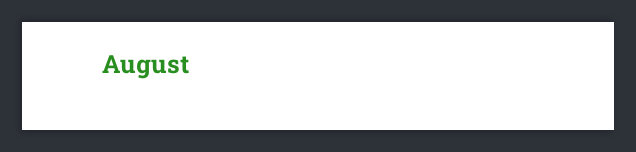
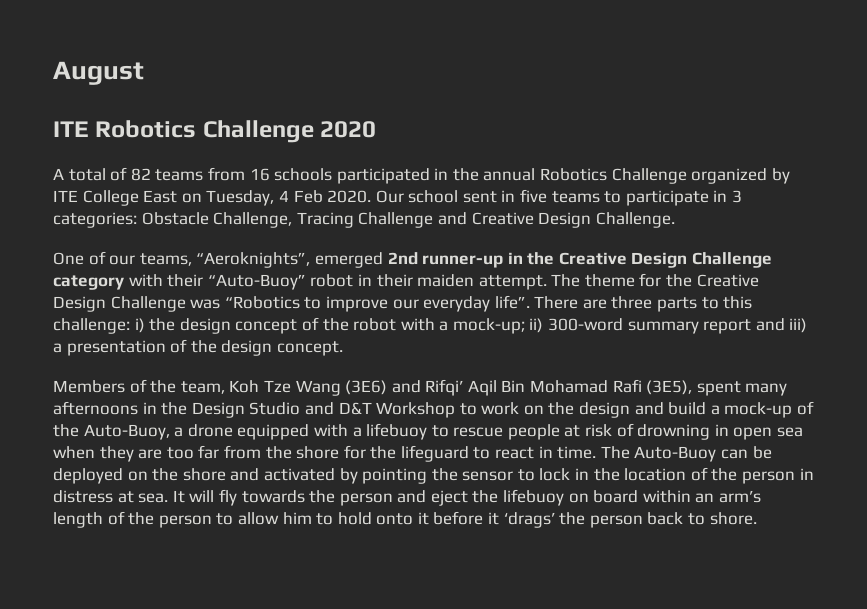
+ ITE Robotics Challenge 2020
+ A total of 82 teams from 16 schools participated in the annual Robotics Challenge organized by ITE College East on Tuesday, 4 Feb 2020. Our school sent in five teams to participate in 3 categories: Obstacle Challenge, Tracing Challenge and Creative Design Challenge.
+ One of our teams, “Aeroknights”, emerged 2nd runner-up in the Creative Design Challenge category with their “Auto-Buoy” robot in their maiden attempt. The theme for the Creative Design Challenge was “Robotics to improve our everyday life”. There are three parts to this challenge: i) the design concept of the robot with a mock-up; ii) 300-word summary report and iii) a presentation of the design concept.
+ Members of the team, Koh Tze Wang (3E6) and Rifqi’ Aqil Bin Mohamad Rafi (3E5), spent many afternoons in the Design Studio and D&T Workshop to work on the design and build a mock-up of the Auto-Buoy, a drone equipped with a lifebuoy to rescue people at risk of drowning in open sea when they are too far from the shore for the lifeguard to react in time. The Auto-Buoy can be deployed on the shore and activated by pointing the sensor to lock in the location of the person in distress at sea. It will fly towards the person and eject the lifebuoy on board within an arm’s length of the person to allow him to hold onto it before it ‘drags’ the person back to shore.

